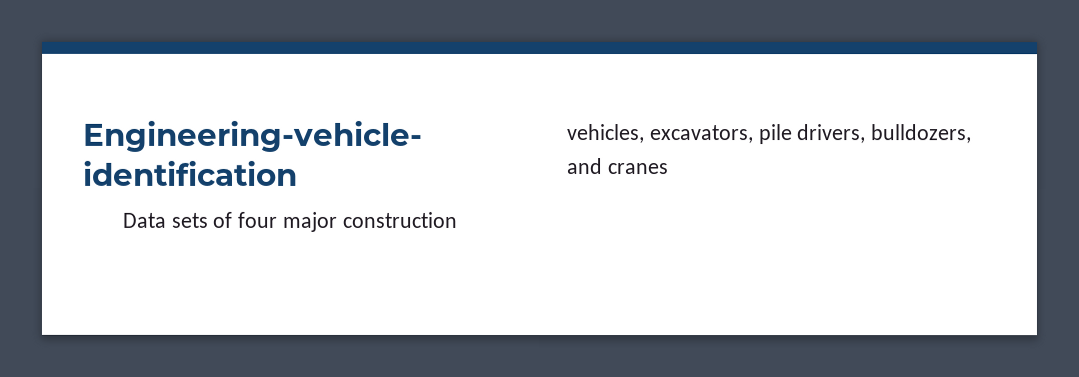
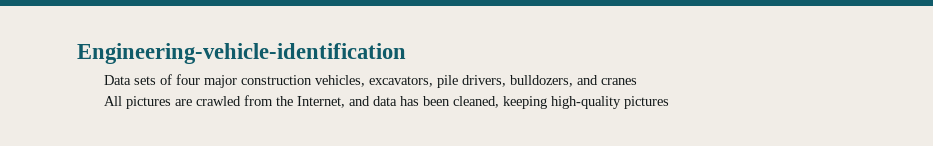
+ All pictures are crawled from the Internet, and data has been cleaned, keeping high-quality pictures

